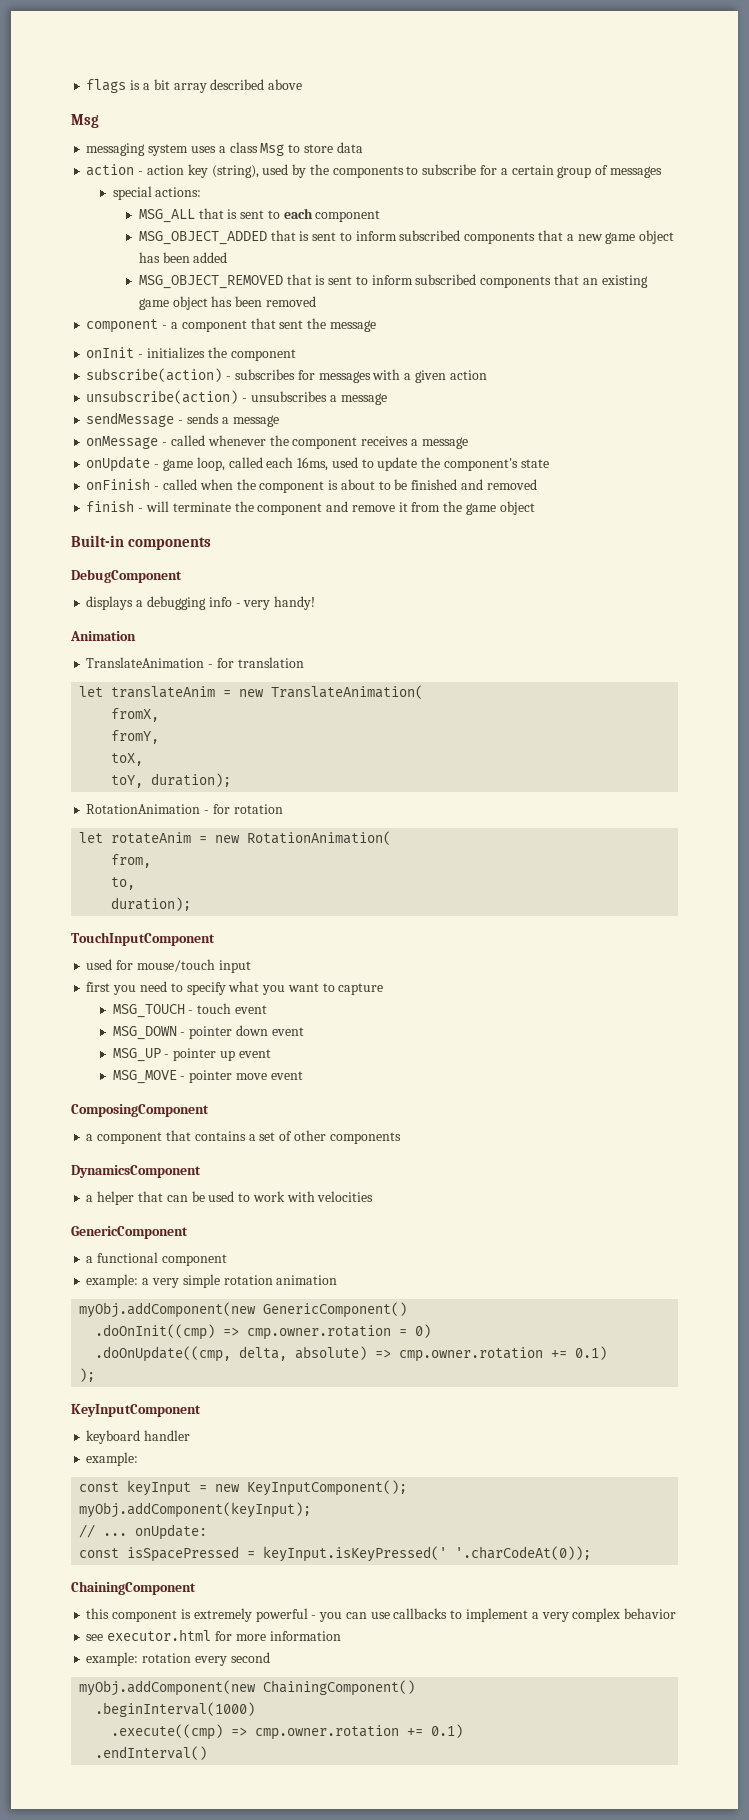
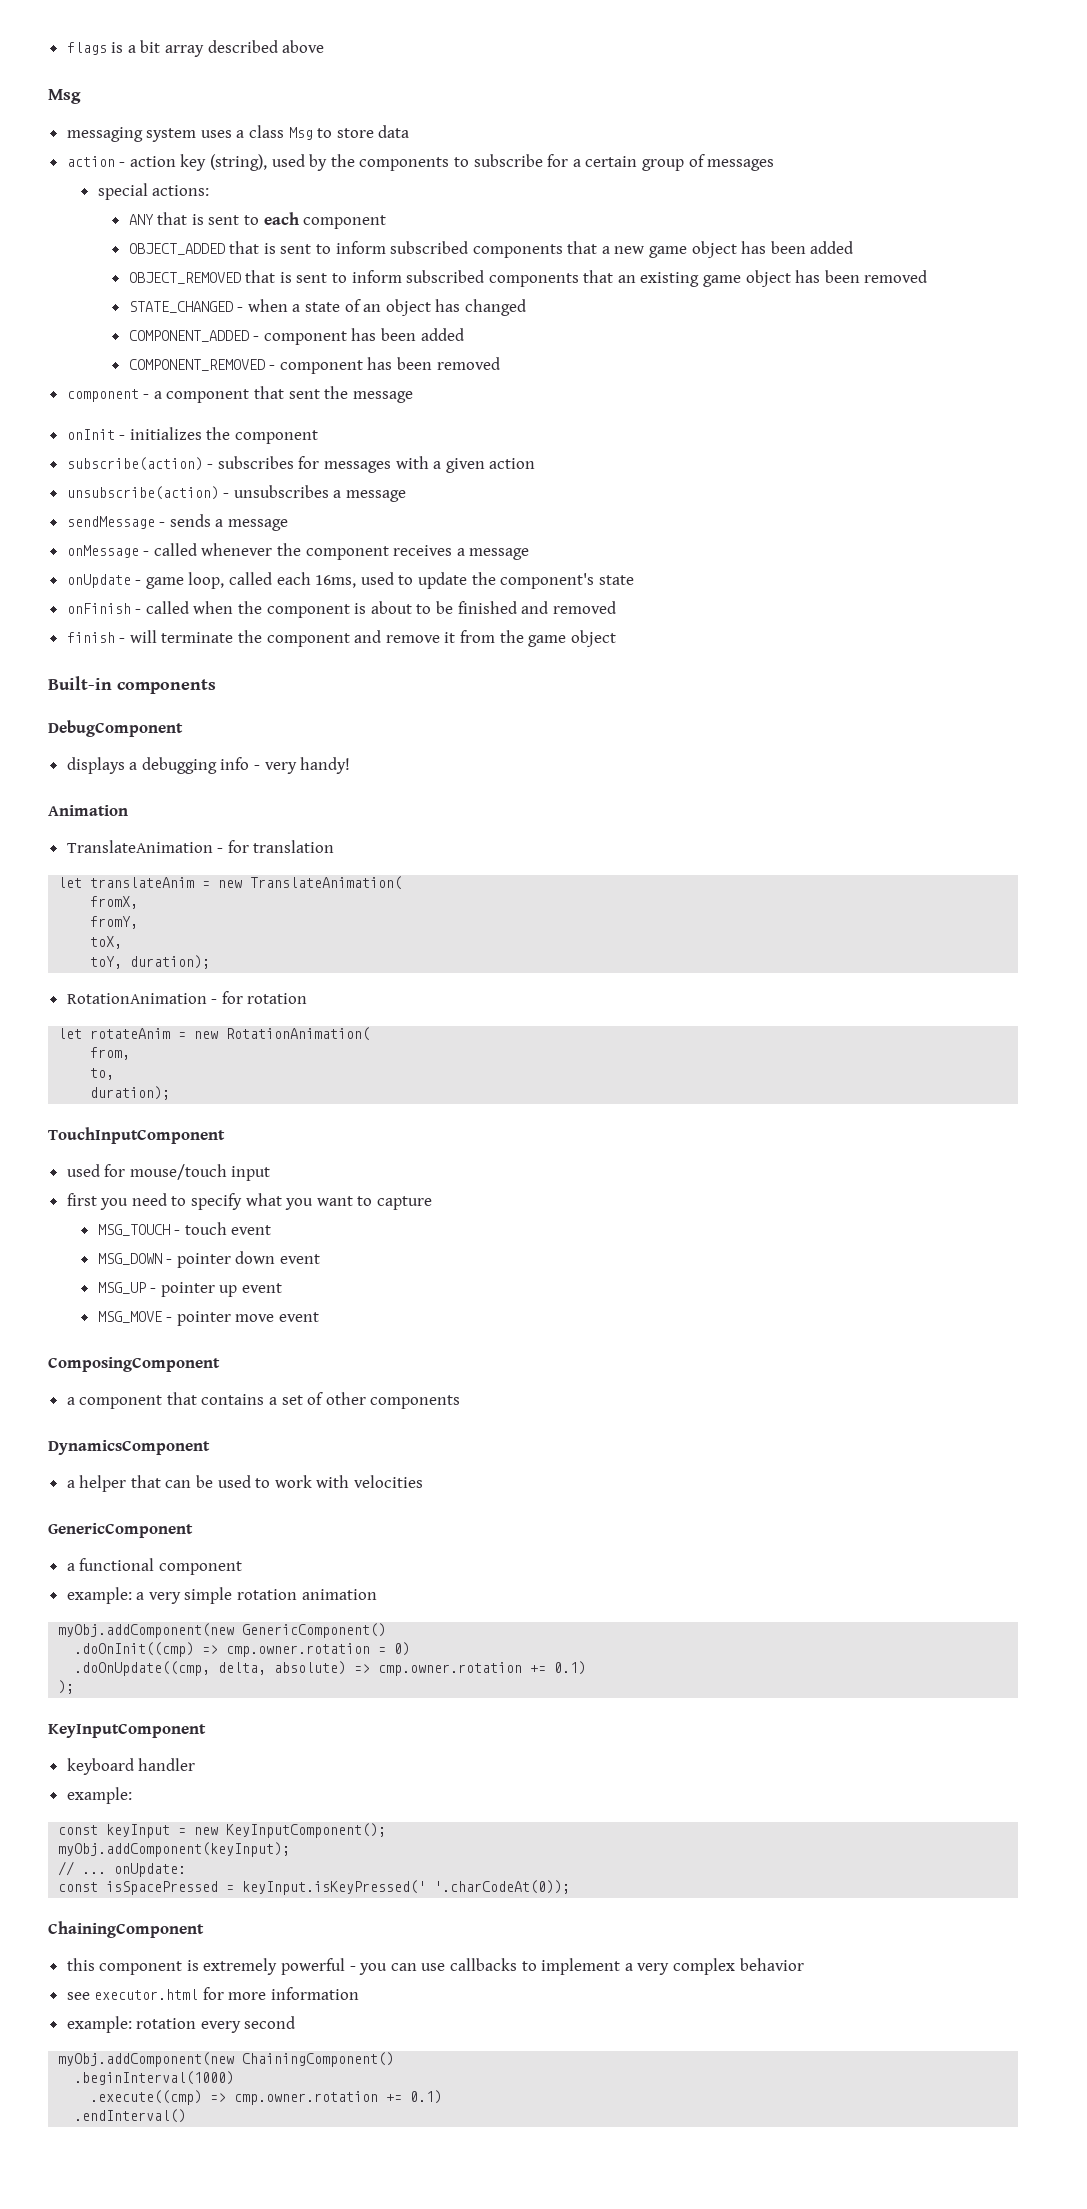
- MSG_ALL that is sent to each component
+ ANY that is sent to each component
- MSG_OBJECT_ADDED that is sent to inform subscribed components that a new game object has been added
+ OBJECT_ADDED that is sent to inform subscribed components that a new game object has been added
- MSG_OBJECT_REMOVED that is sent to inform subscribed components that an existing game object has been removed
+ OBJECT_REMOVED that is sent to inform subscribed components that an existing game object has been removed
+ STATE_CHANGED - when a state of an object has changed
+ COMPONENT_ADDED - component has been added
+ COMPONENT_REMOVED - component has been removed

